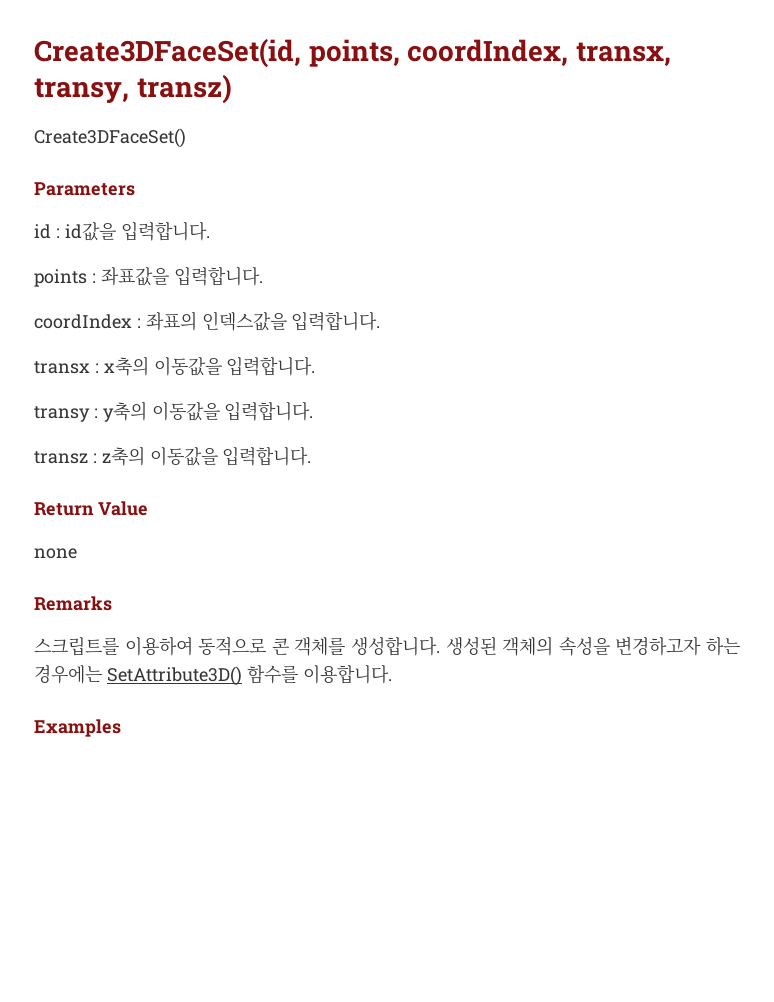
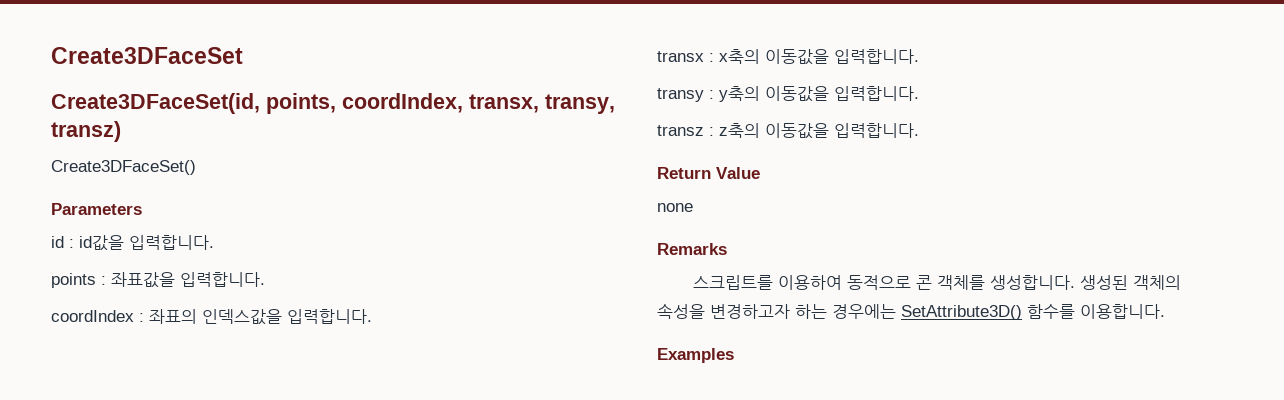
+ Create3DFaceSet

